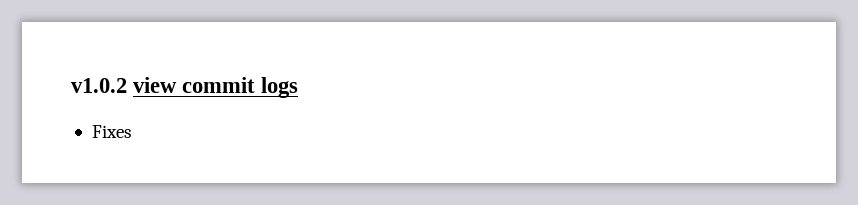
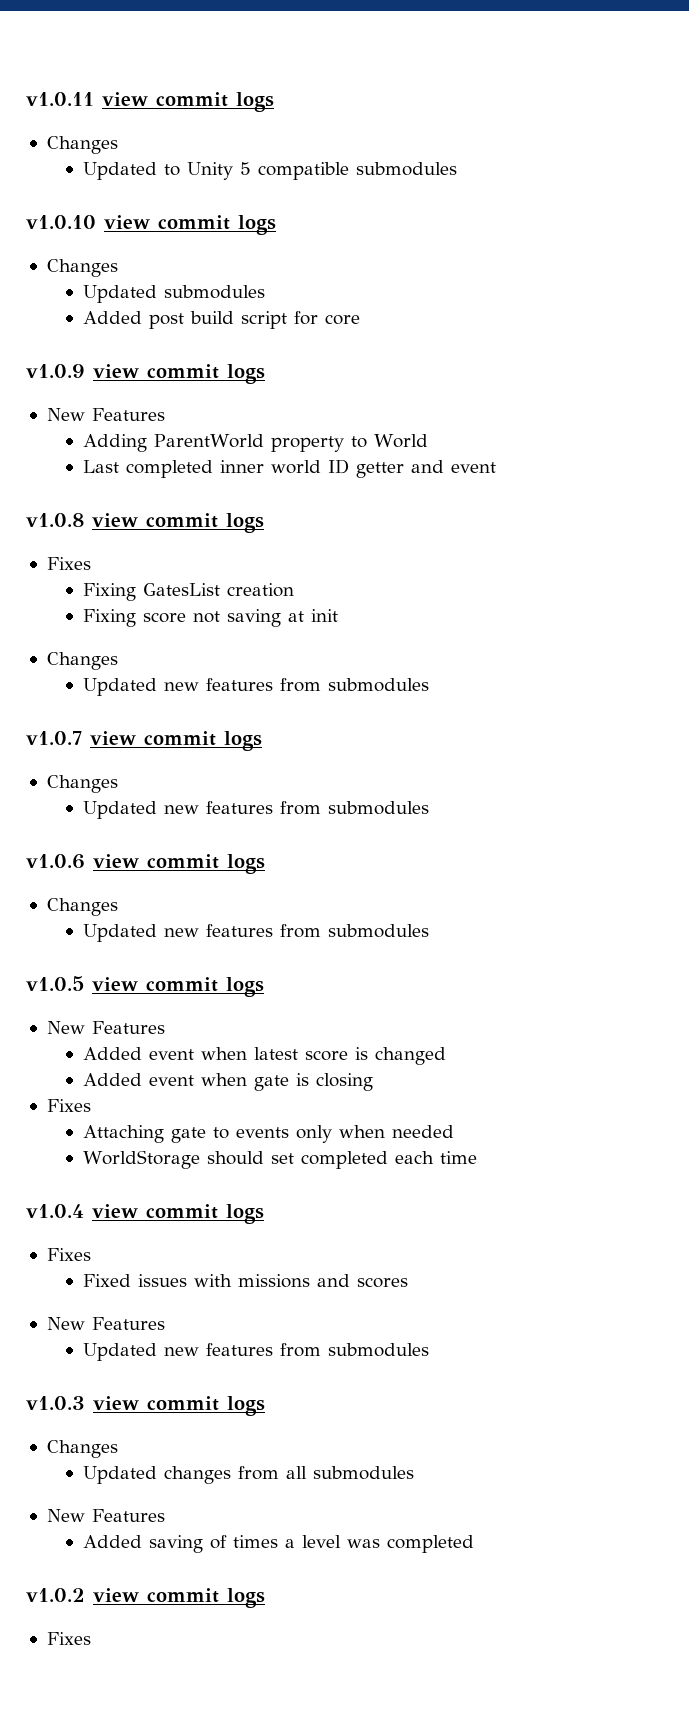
+ v1.0.11 view commit logs
+ Changes
+ Updated to Unity 5 compatible submodules
+ v1.0.10 view commit logs
+ Changes
+ Updated submodules
+ Added post build script for core
+ v1.0.9 view commit logs
+ New Features
+ Adding ParentWorld property to World
+ Last completed inner world ID getter and event
+ v1.0.8 view commit logs
+ Fixes
+ Fixing GatesList creation
+ Fixing score not saving at init
+ Changes
+ Updated new features from submodules
+ v1.0.7 view commit logs
+ Changes
+ Updated new features from submodules
+ v1.0.6 view commit logs
+ Changes
+ Updated new features from submodules
+ v1.0.5 view commit logs
+ New Features
+ Added event when latest score is changed
+ Added event when gate is closing
+ Fixes
+ Attaching gate to events only when needed
+ WorldStorage should set completed each time
+ v1.0.4 view commit logs
+ Fixes
+ Fixed issues with missions and scores
+ New Features
+ Updated new features from submodules
+ v1.0.3 view commit logs
+ Changes
+ Updated changes from all submodules
+ New Features
+ Added saving of times a level was completed

